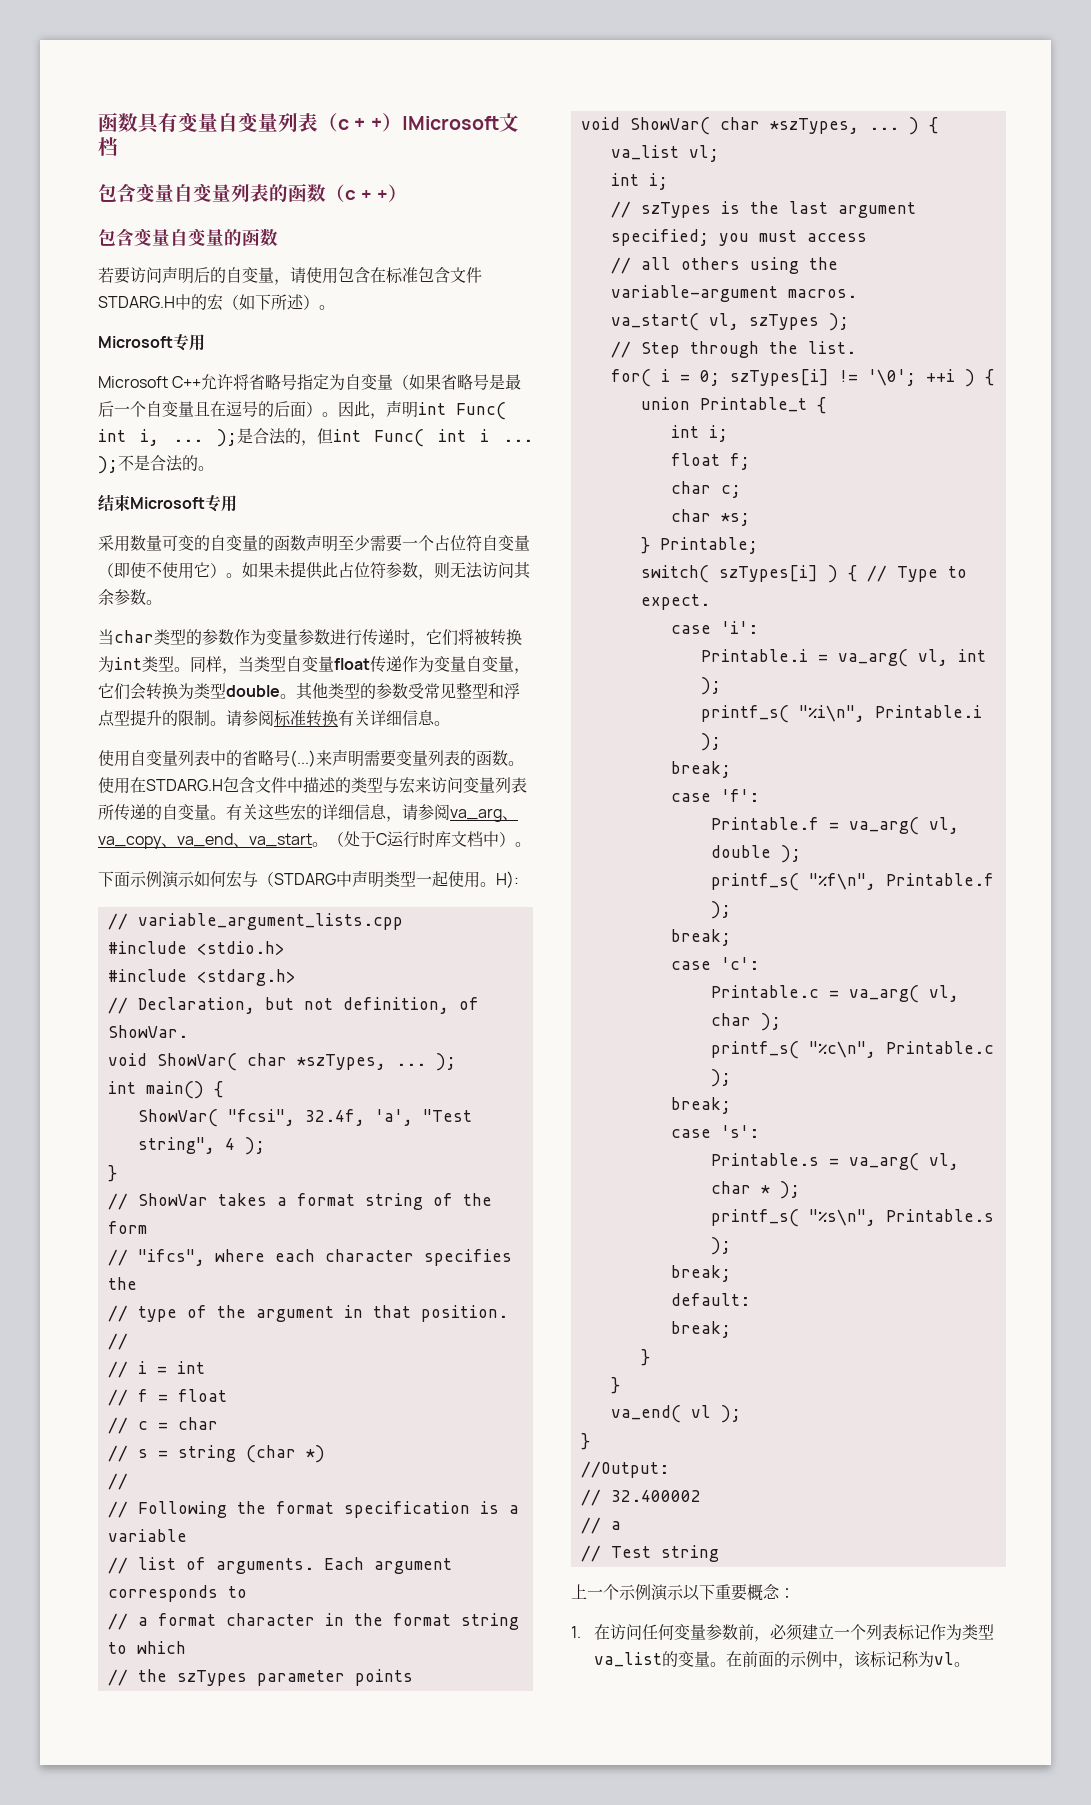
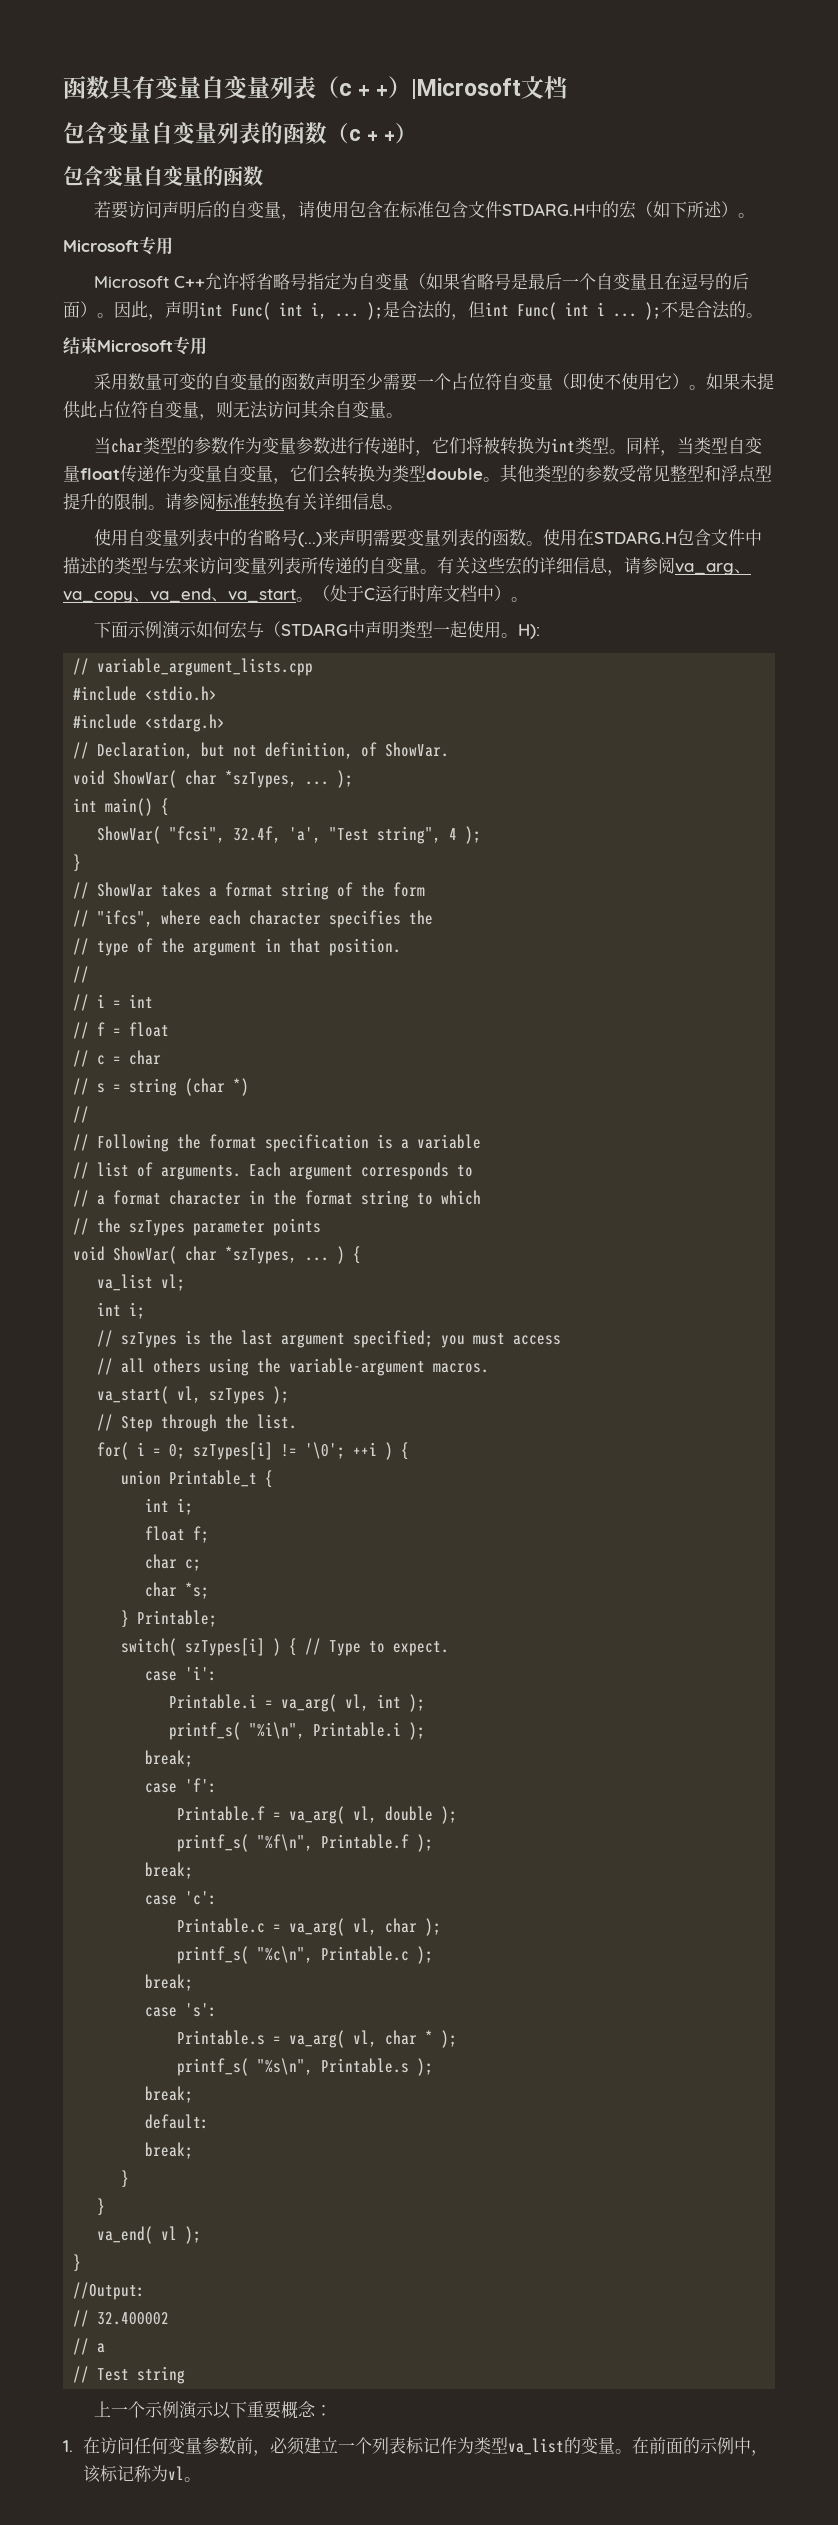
- 如果未提供此占位符参数，则无法访问其余参数。
+ 如果未提供此占位符自变量，则无法访问其余自变量。

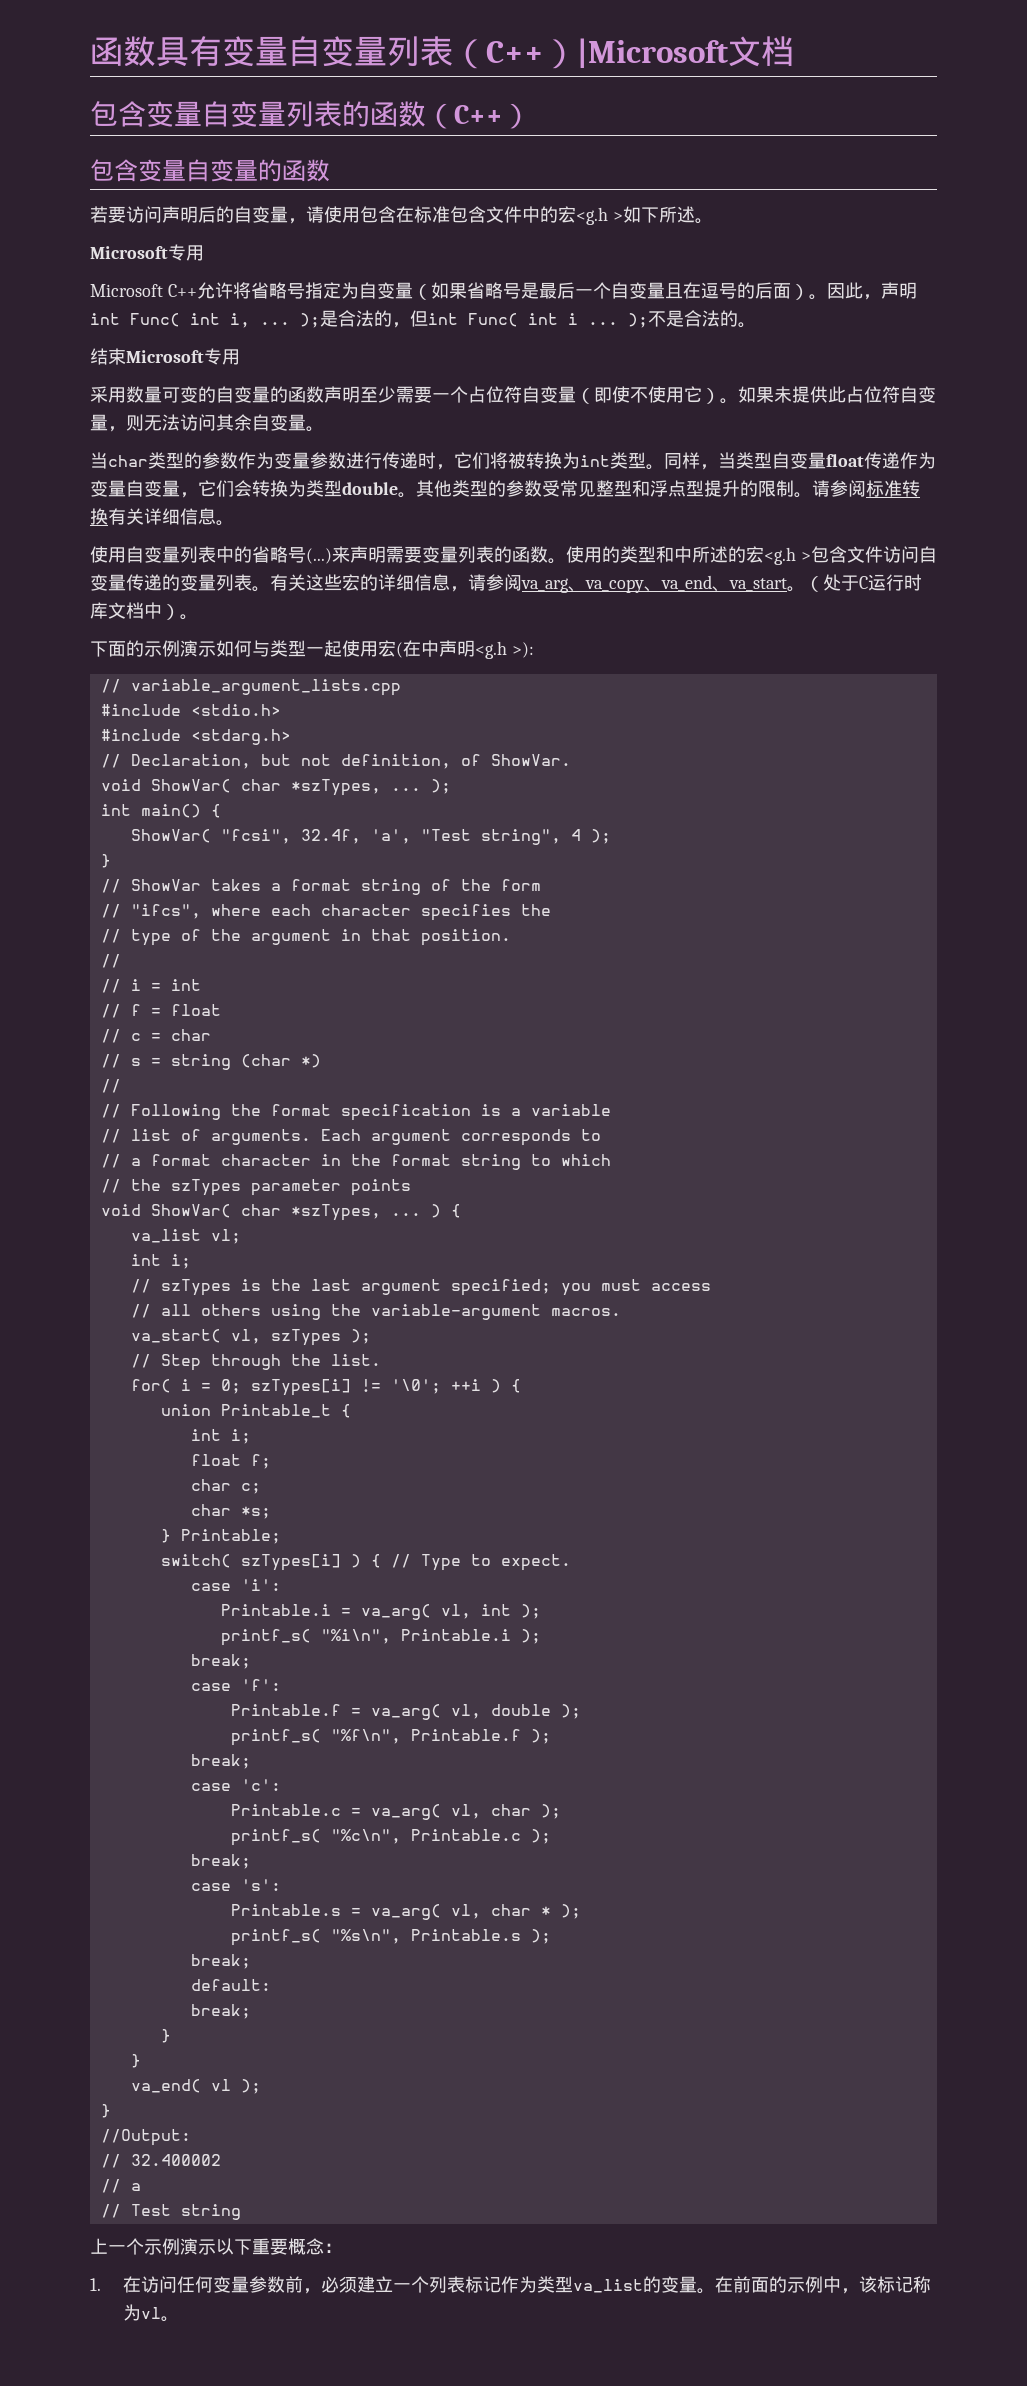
- 函数具有变量自变量列表（c + +）|Microsoft文档
+ 函数具有变量自变量列表（C++）|Microsoft文档
- 包含变量自变量列表的函数（c + +）
+ 包含变量自变量列表的函数（C++）
- 若要访问声明后的自变量，请使用包含在标准包含文件STDARG.H中的宏（如下所述）。
+ 若要访问声明后的自变量，请使用包含在标准包含文件中的宏<g.h >如下所述。
- 使用在STDARG.H包含文件中描述的类型与宏来访问变量列表所传递的自变量。
+ 使用的类型和中所述的宏<g.h >包含文件访问自变量传递的变量列表。
- 下面示例演示如何宏与（STDARG中声明类型一起使用。H):
+ 下面的示例演示如何与类型一起使用宏(在中声明<g.h >):

